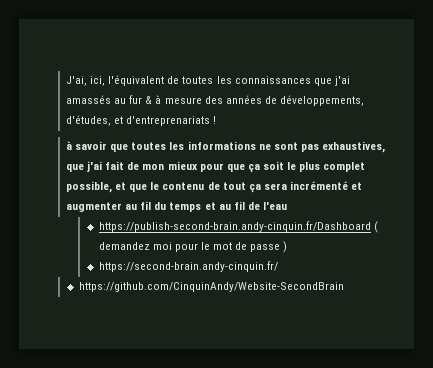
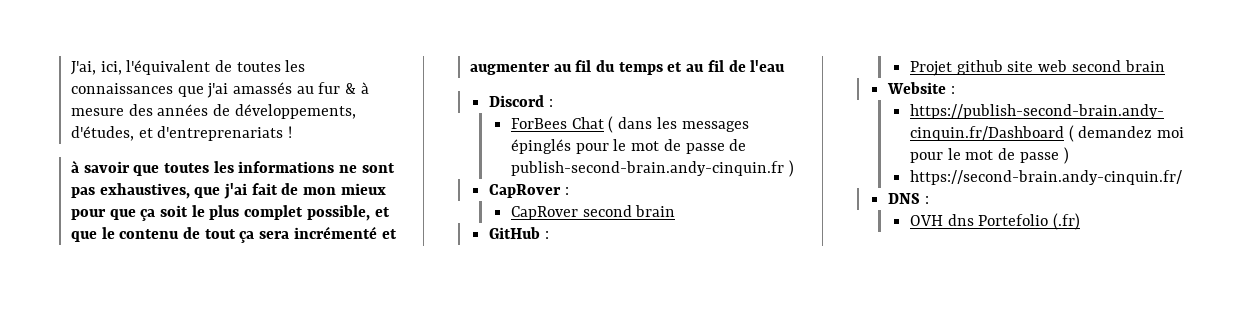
+ Discord :
+ ForBees Chat ( dans les messages épinglés pour le mot de passe de publish-second-brain.andy-cinquin.fr )
+ CapRover :
+ CapRover second brain
+ GitHub :
+ Projet github site web second brain
+ Website :
- https://github.com/CinquinAndy/Website-SecondBrain
+ DNS :
+ OVH dns Portefolio (.fr)

